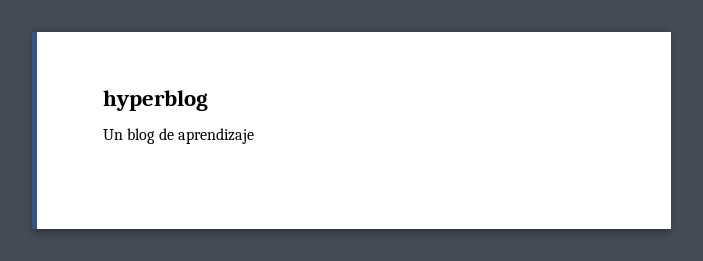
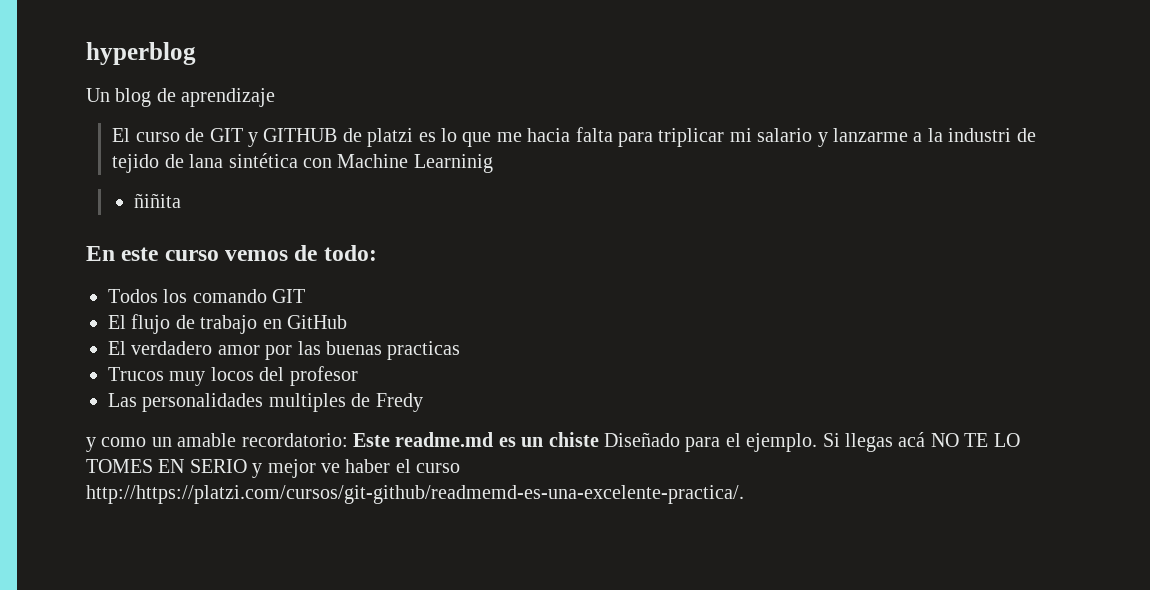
+ El curso de GIT y GITHUB de platzi es lo que me hacia falta para triplicar mi salario y lanzarme a la industri de tejido de lana sintética con Machine Learninig
+ ñiñita
+ En este curso vemos de todo:
+ Todos los comando GIT
+ El flujo de trabajo en GitHub
+ El verdadero amor por las buenas practicas
+ Trucos muy locos del profesor
+ Las personalidades multiples de Fredy
+ y como un amable recordatorio: Este readme.md es un chiste Diseñado para el ejemplo. Si llegas acá NO TE LO TOMES EN SERIO y mejor ve haber el curso http://https://platzi.com/cursos/git-github/readmemd-es-una-excelente-practica/.

